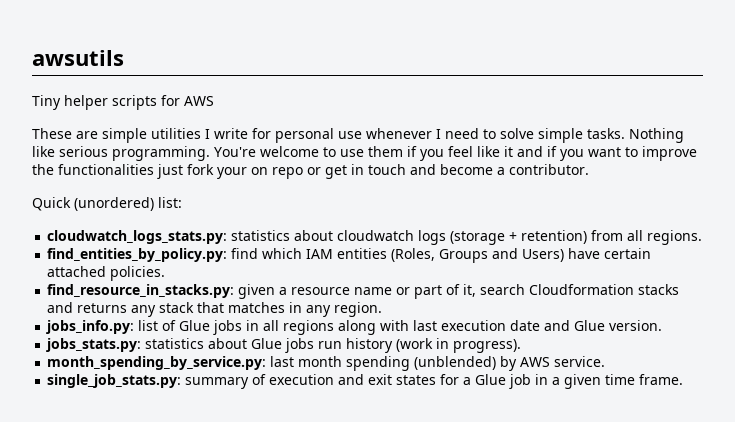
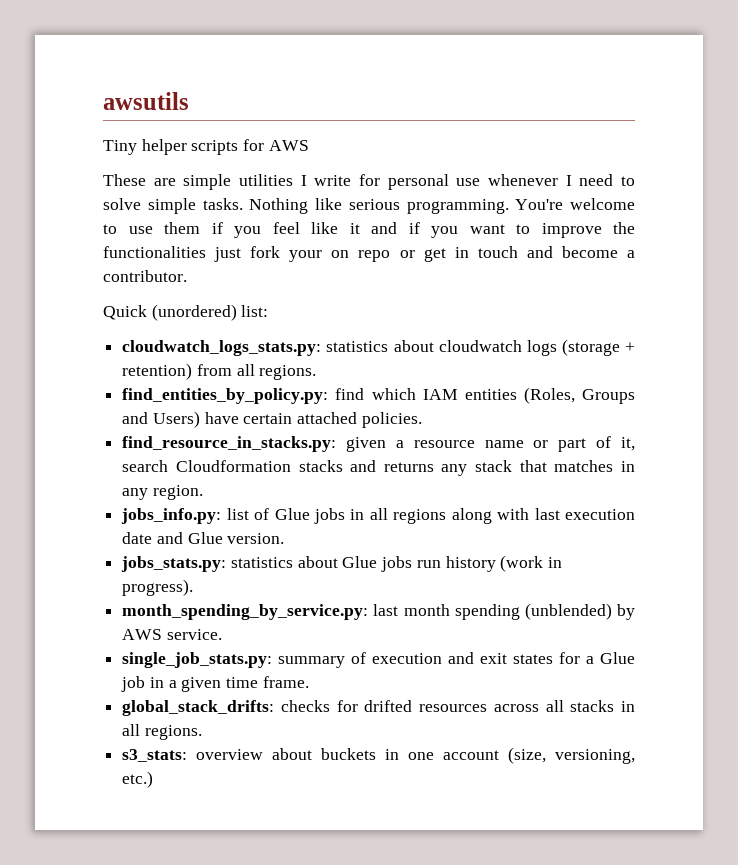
+ global_stack_drifts: checks for drifted resources across all stacks in all regions.
+ s3_stats: overview about buckets in one account (size, versioning, etc.)

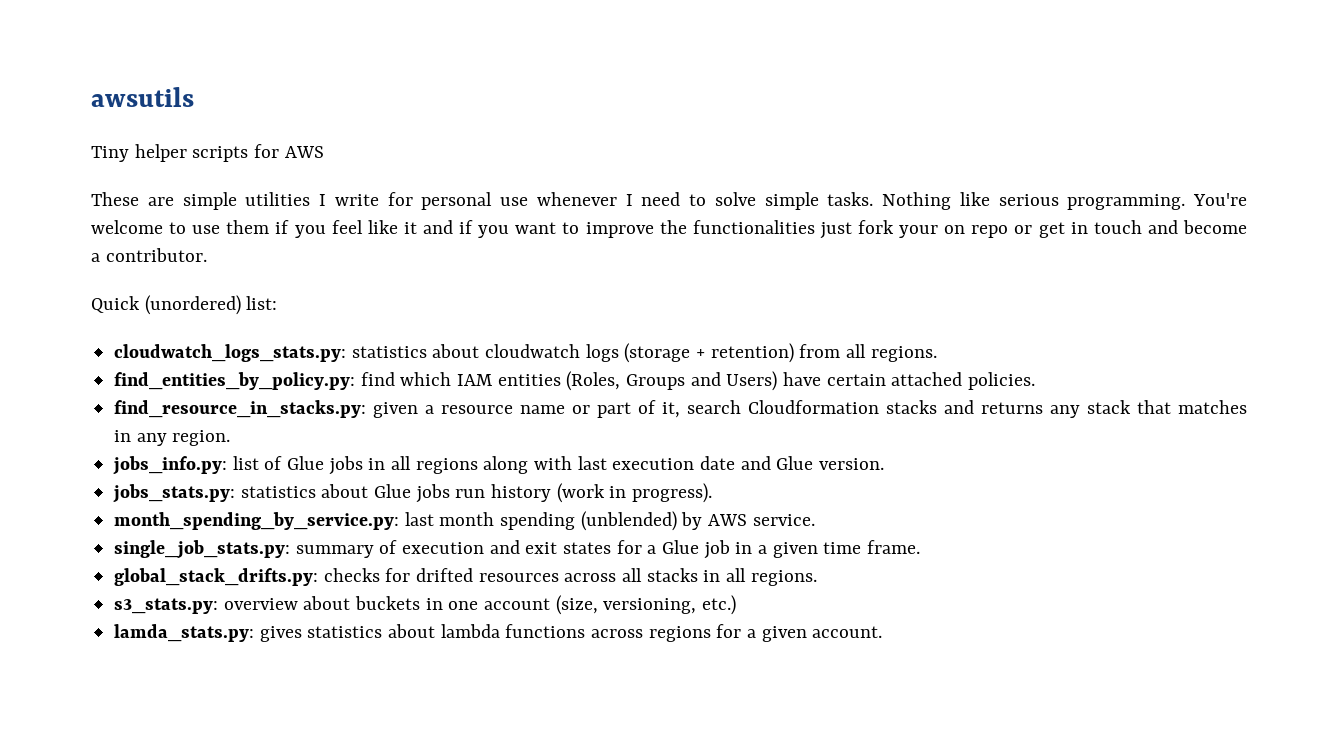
- global_stack_drifts: checks for drifted resources across all stacks in all regions.
+ global_stack_drifts.py: checks for drifted resources across all stacks in all regions.
- s3_stats: overview about buckets in one account (size, versioning, etc.)
+ s3_stats.py: overview about buckets in one account (size, versioning, etc.)
+ lamda_stats.py: gives statistics about lambda functions across regions for a given account.

